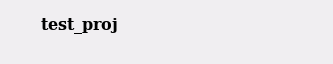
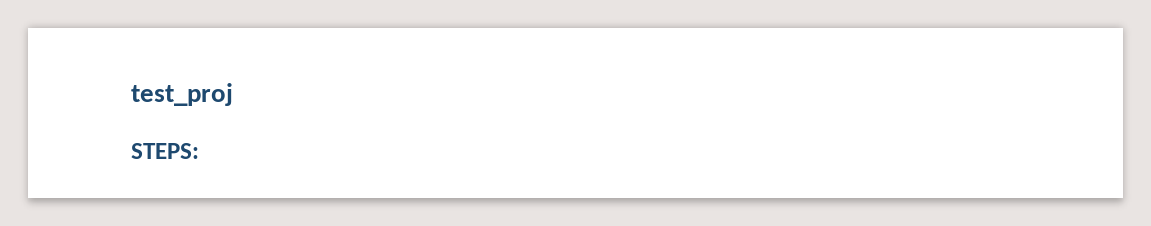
+ STEPS:

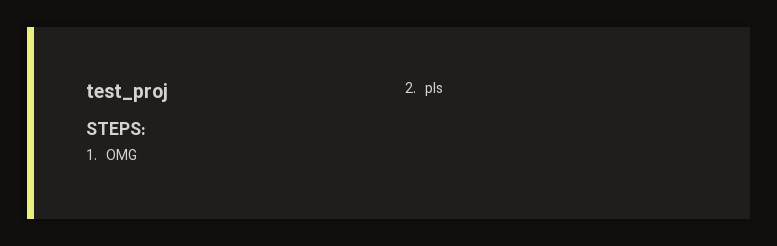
+ 1. OMG
+ 2. pls

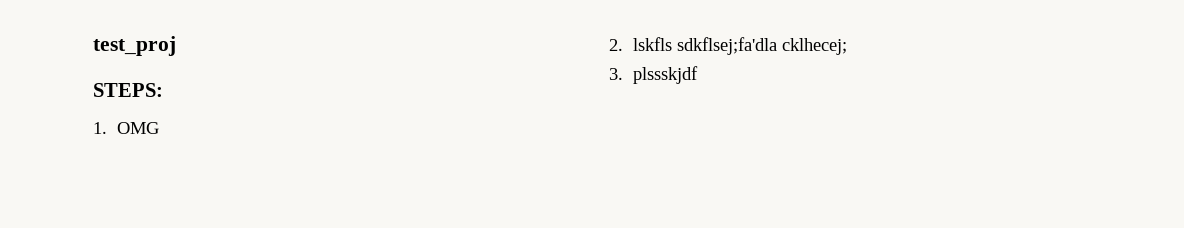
- 2. pls
+ 2. lskfls sdkflsej;fa'dla cklhecej;
+ 3. plssskjdf

